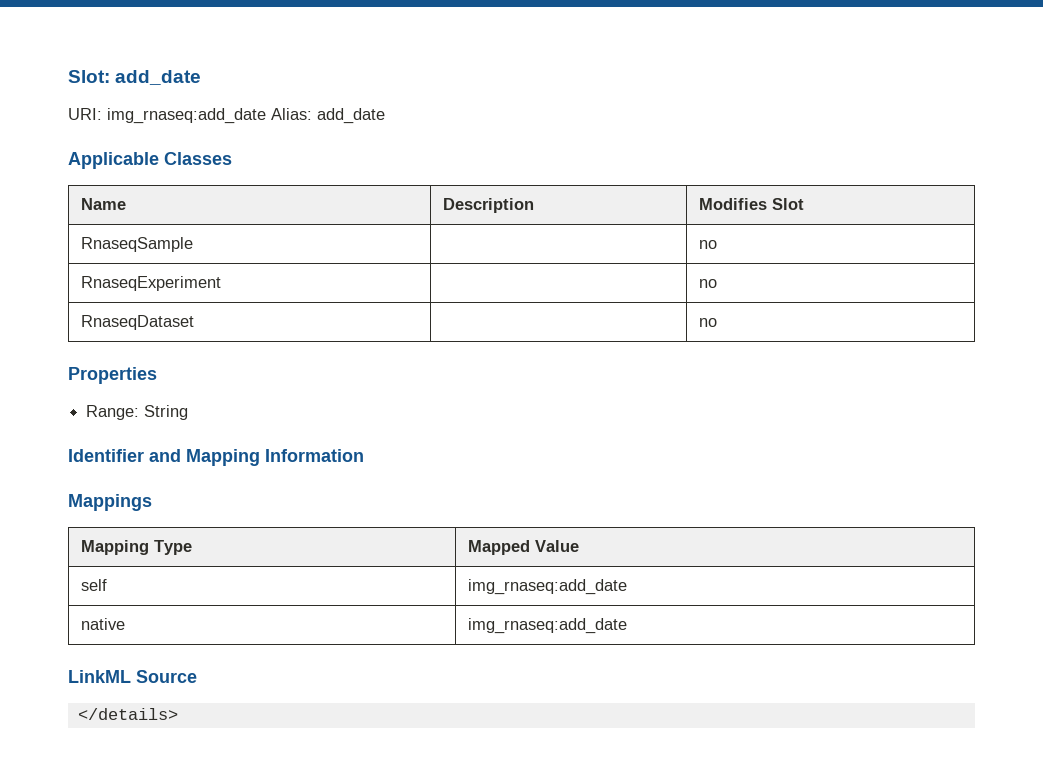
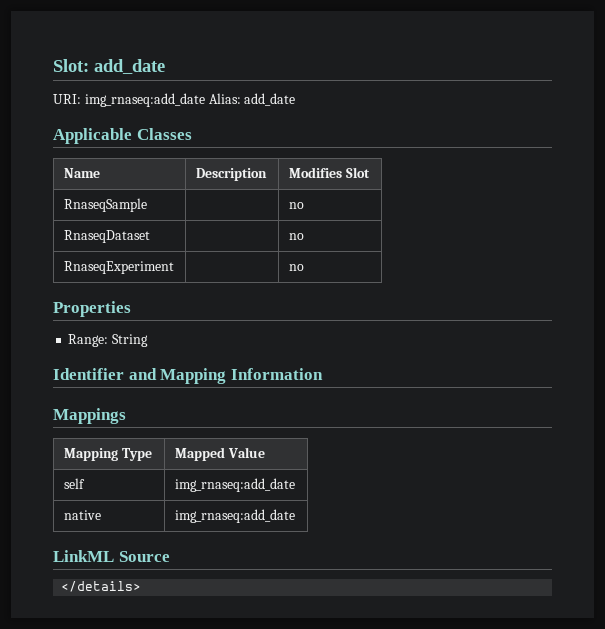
+ RnaseqDataset | | no
  RnaseqExperiment | | no
- RnaseqDataset | | no

